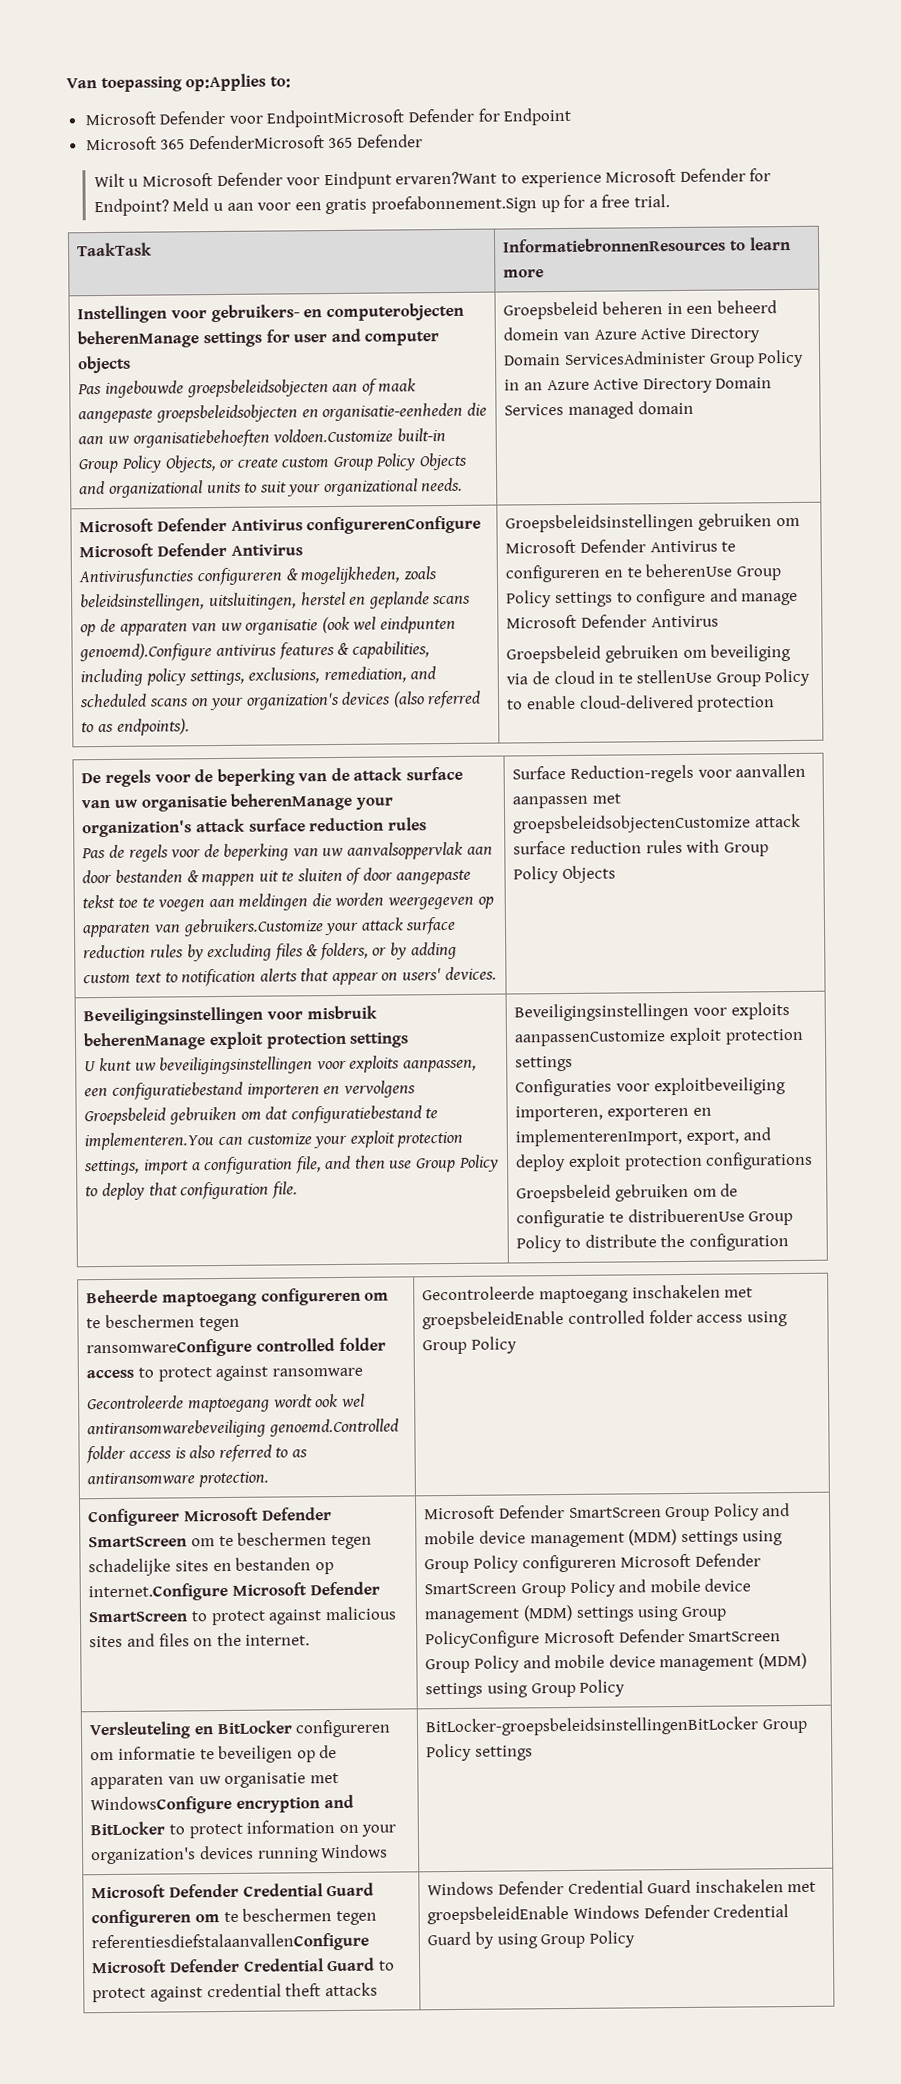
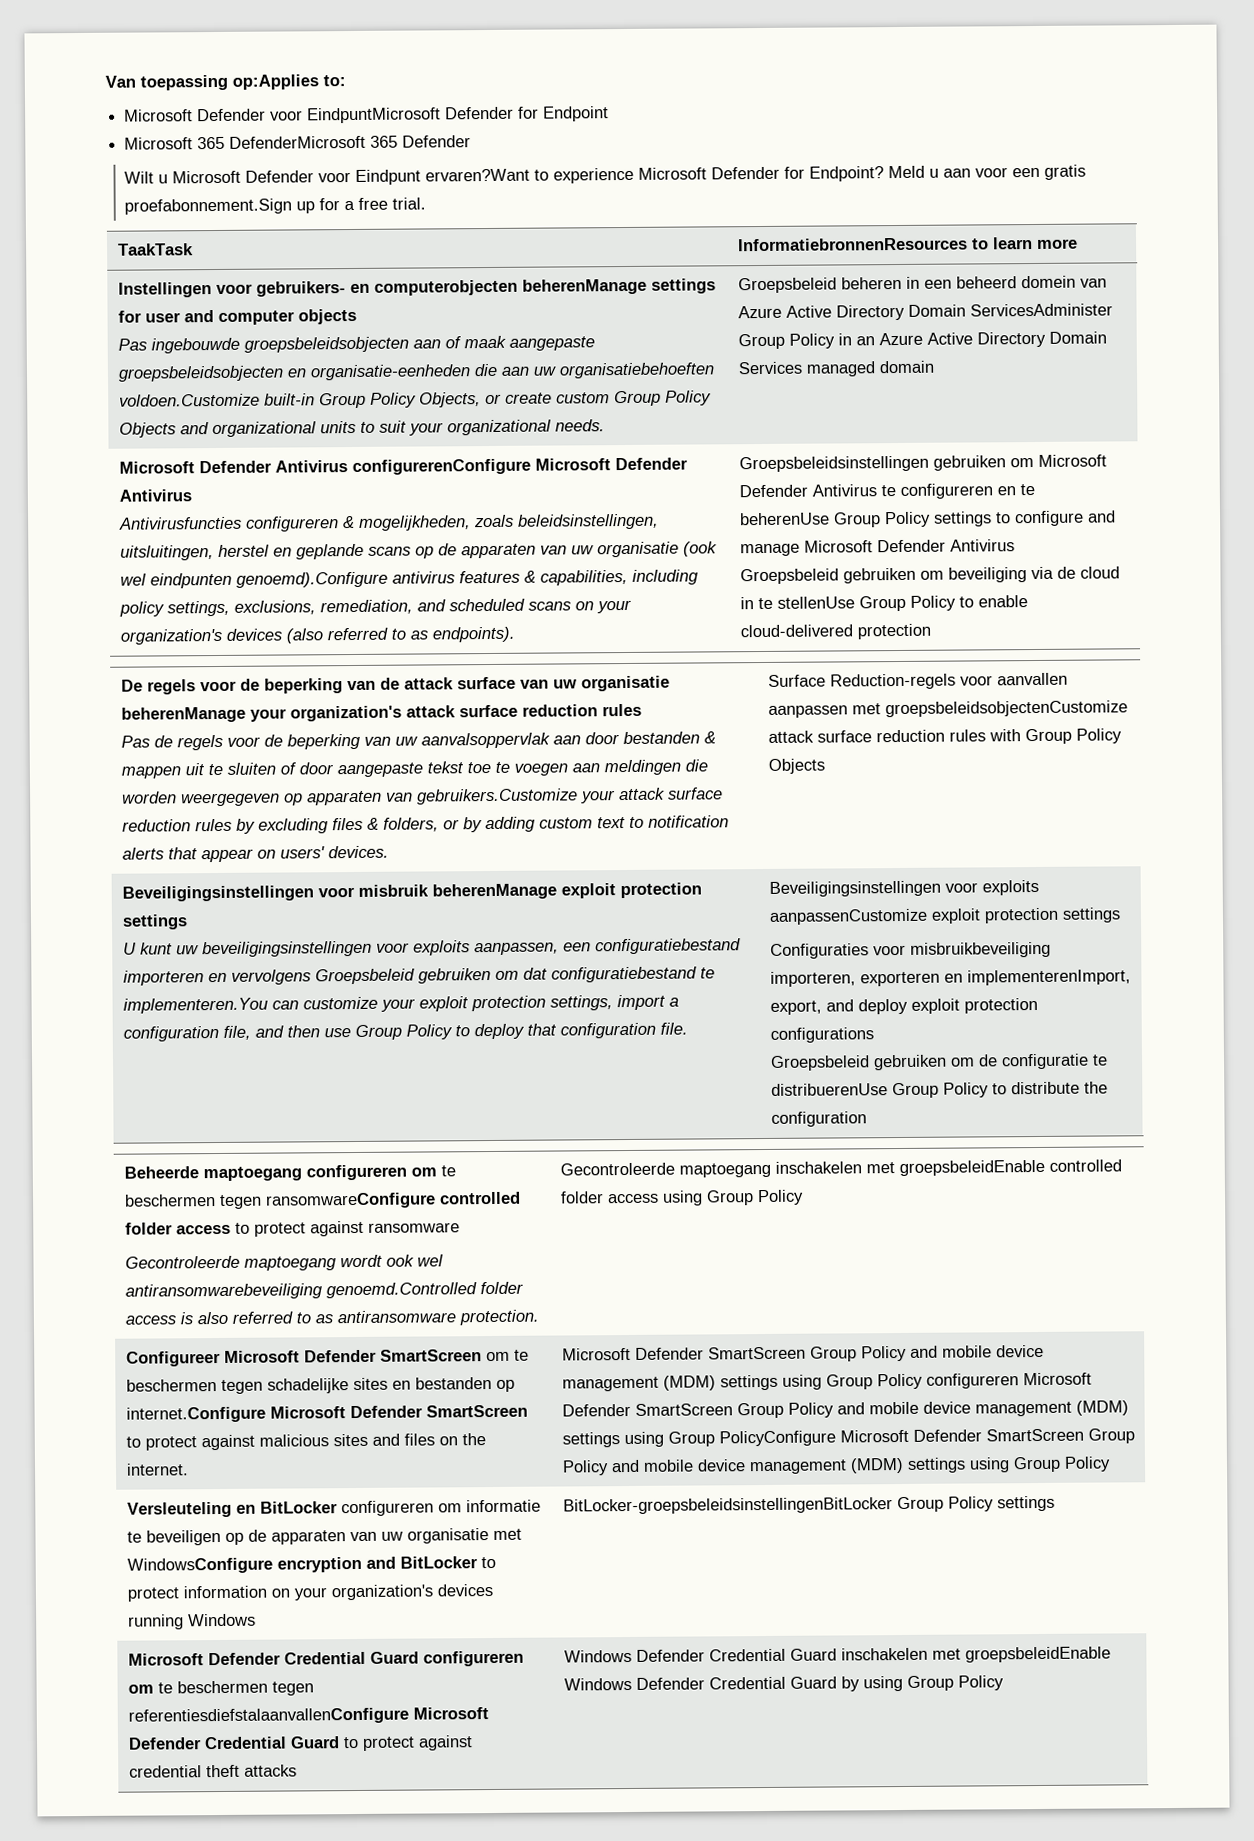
- Microsoft Defender voor EndpointMicrosoft Defender for Endpoint
+ Microsoft Defender voor EindpuntMicrosoft Defender for Endpoint
- Configuraties voor exploitbeveiliging importeren, exporteren en implementerenImport, export, and deploy exploit protection configurations
+ Configuraties voor misbruikbeveiliging importeren, exporteren en implementerenImport, export, and deploy exploit protection configurations

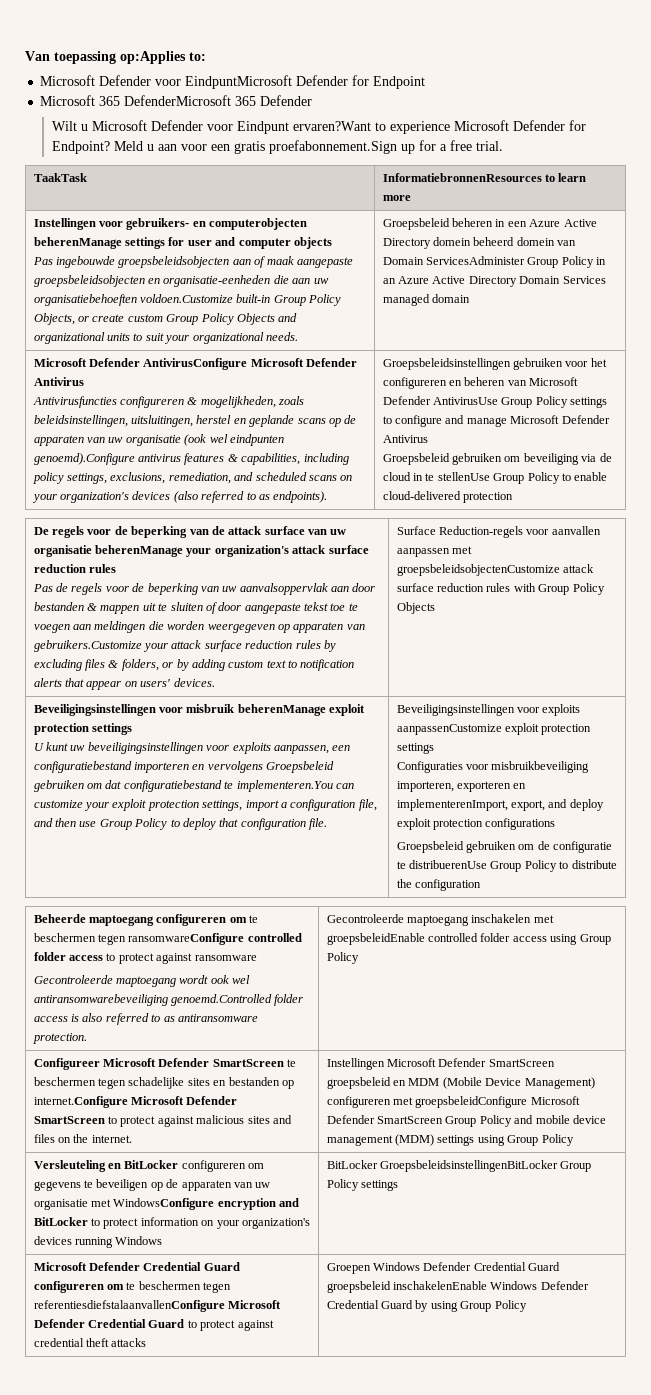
- Groepsbeleid beheren in een beheerd domein van Azure Active Directory Domain ServicesAdminister Group Policy in an Azure Active Directory Domain Services managed domain
+ Groepsbeleid beheren in een Azure Active Directory domein beheerd domein van Domain ServicesAdminister Group Policy in an Azure Active Directory Domain Services managed domain
- Microsoft Defender Antivirus configurerenConfigure Microsoft Defender Antivirus
+ Microsoft Defender AntivirusConfigure Microsoft Defender Antivirus
- Groepsbeleidsinstellingen gebruiken om Microsoft Defender Antivirus te configureren en te beherenUse Group Policy settings to configure and manage Microsoft Defender Antivirus
+ Groepsbeleidsinstellingen gebruiken voor het configureren en beheren van Microsoft Defender AntivirusUse Group Policy settings to configure and manage Microsoft Defender Antivirus
- Configureer Microsoft Defender SmartScreen om te beschermen tegen schadelijke sites en bestanden op internet.Configure Microsoft Defender SmartScreen to protect against malicious sites and files on the internet.
+ Configureer Microsoft Defender SmartScreen te beschermen tegen schadelijke sites en bestanden op internet.Configure Microsoft Defender SmartScreen to protect against malicious sites and files on the internet.
- Microsoft Defender SmartScreen Group Policy and mobile device management (MDM) settings using Group Policy configureren Microsoft Defender SmartScreen Group Policy and mobile device management (MDM) settings using Group PolicyConfigure Microsoft Defender SmartScreen Group Policy and mobile device management (MDM) settings using Group Policy
+ Instellingen Microsoft Defender SmartScreen groepsbeleid en MDM (Mobile Device Management) configureren met groepsbeleidConfigure Microsoft Defender SmartScreen Group Policy and mobile device management (MDM) settings using Group Policy
- Versleuteling en BitLocker configureren om informatie te beveiligen op de apparaten van uw organisatie met WindowsConfigure encryption and BitLocker to protect information on your organization's devices running Windows | BitLocker-groepsbeleidsinstellingenBitLocker Group Policy settings
+ Versleuteling en BitLocker configureren om gegevens te beveiligen op de apparaten van uw organisatie met WindowsConfigure encryption and BitLocker to protect information on your organization's devices running Windows | BitLocker GroepsbeleidsinstellingenBitLocker Group Policy settings
- Microsoft Defender Credential Guard configureren om te beschermen tegen referentiesdiefstalaanvallenConfigure Microsoft Defender Credential Guard to protect against credential theft attacks | Windows Defender Credential Guard inschakelen met groepsbeleidEnable Windows Defender Credential Guard by using Group Policy
+ Microsoft Defender Credential Guard configureren om te beschermen tegen referentiesdiefstalaanvallenConfigure Microsoft Defender Credential Guard to protect against credential theft attacks | Groepen Windows Defender Credential Guard groepsbeleid inschakelenEnable Windows Defender Credential Guard by using Group Policy

